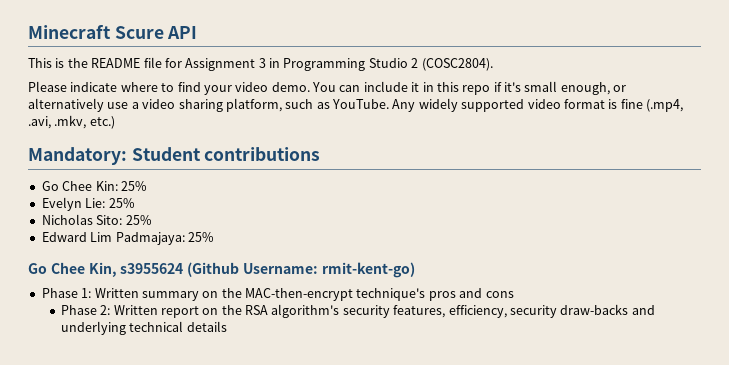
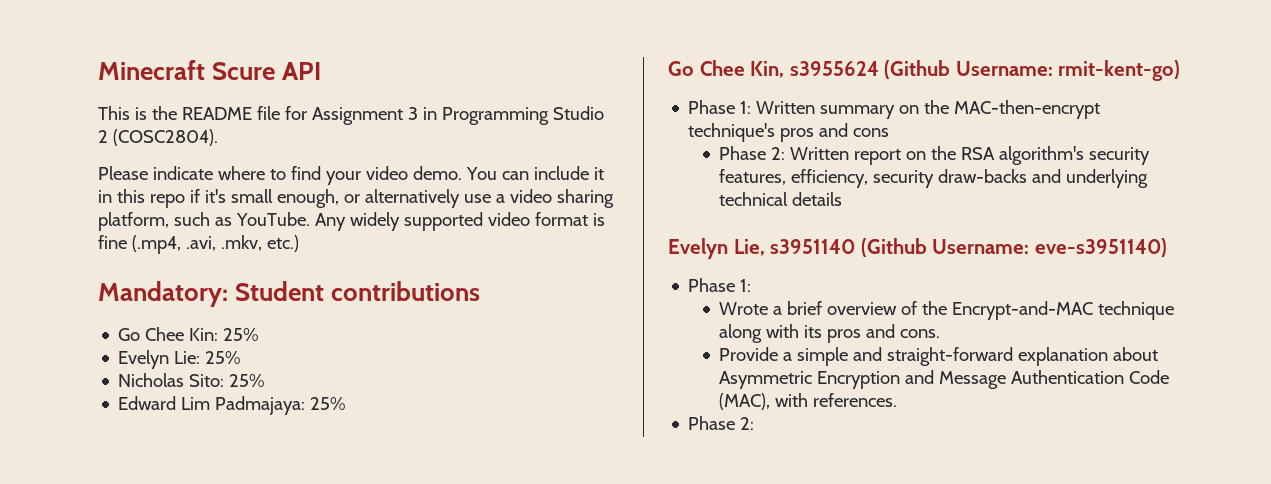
+ Evelyn Lie, s3951140 (Github Username: eve-s3951140)
+ Phase 1:
+ Wrote a brief overview of the Encrypt-and-MAC technique along with its pros and cons.
+ Provide a simple and straight-forward explanation about Asymmetric Encryption and Message Authentication Code (MAC), with references.
+ Phase 2:

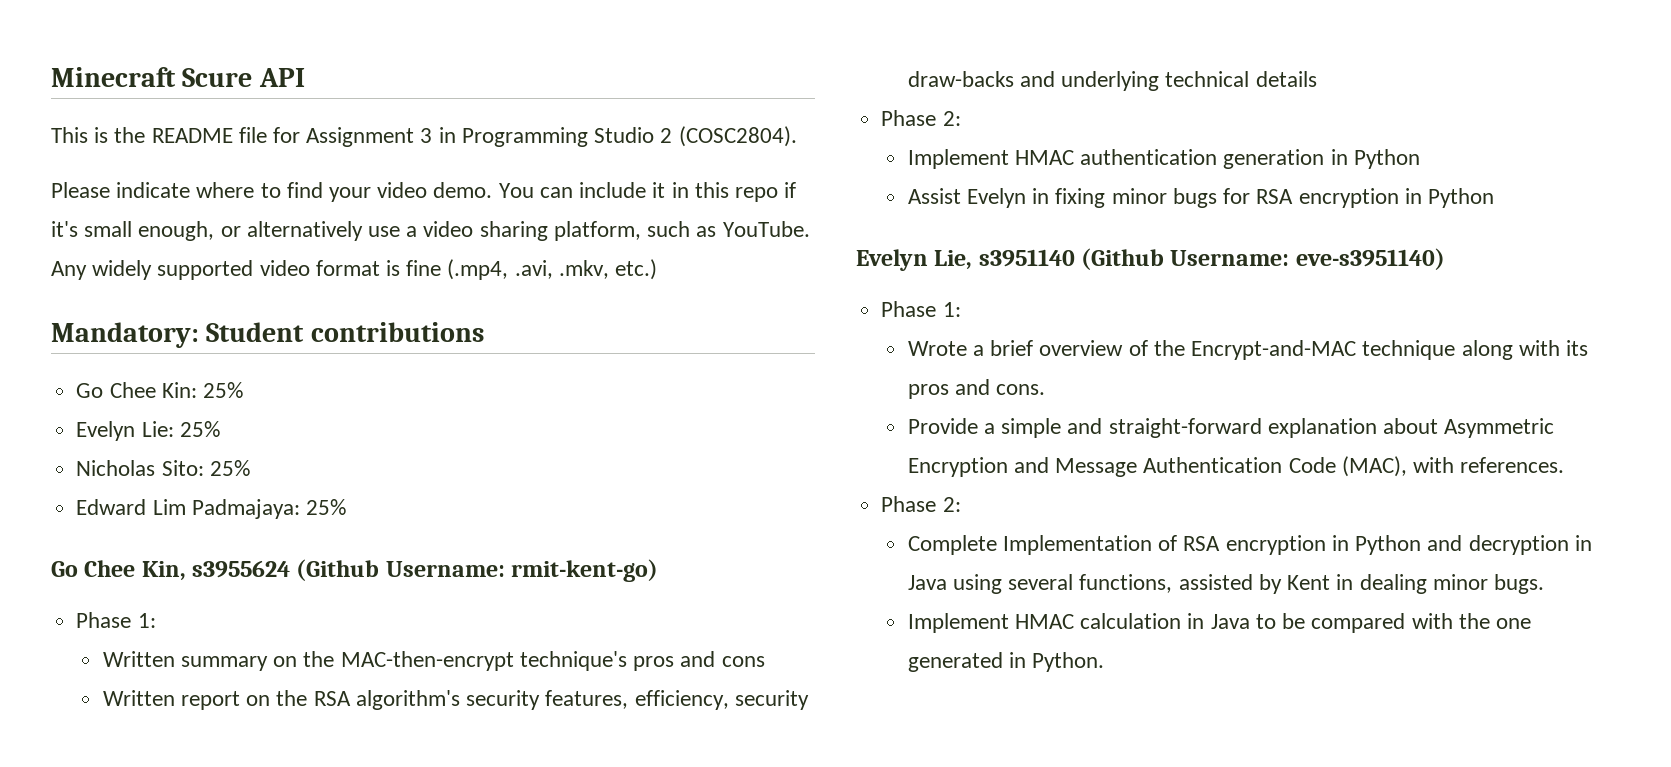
  Go Chee Kin, s3955624 (Github Username: rmit-kent-go)
- Phase 1: Written summary on the MAC-then-encrypt technique's pros and cons
+ Phase 1:
+ Written summary on the MAC-then-encrypt technique's pros and cons
- Phase 2: Written report on the RSA algorithm's security features, efficiency, security draw-backs and underlying technical details
+ Written report on the RSA algorithm's security features, efficiency, security draw-backs and underlying technical details
+ Phase 2:
+ Implement HMAC authentication generation in Python
+ Assist Evelyn in fixing minor bugs for RSA encryption in Python
+ Complete Implementation of RSA encryption in Python and decryption in Java using several functions, assisted by Kent in dealing minor bugs.
+ Implement HMAC calculation in Java to be compared with the one generated in Python.

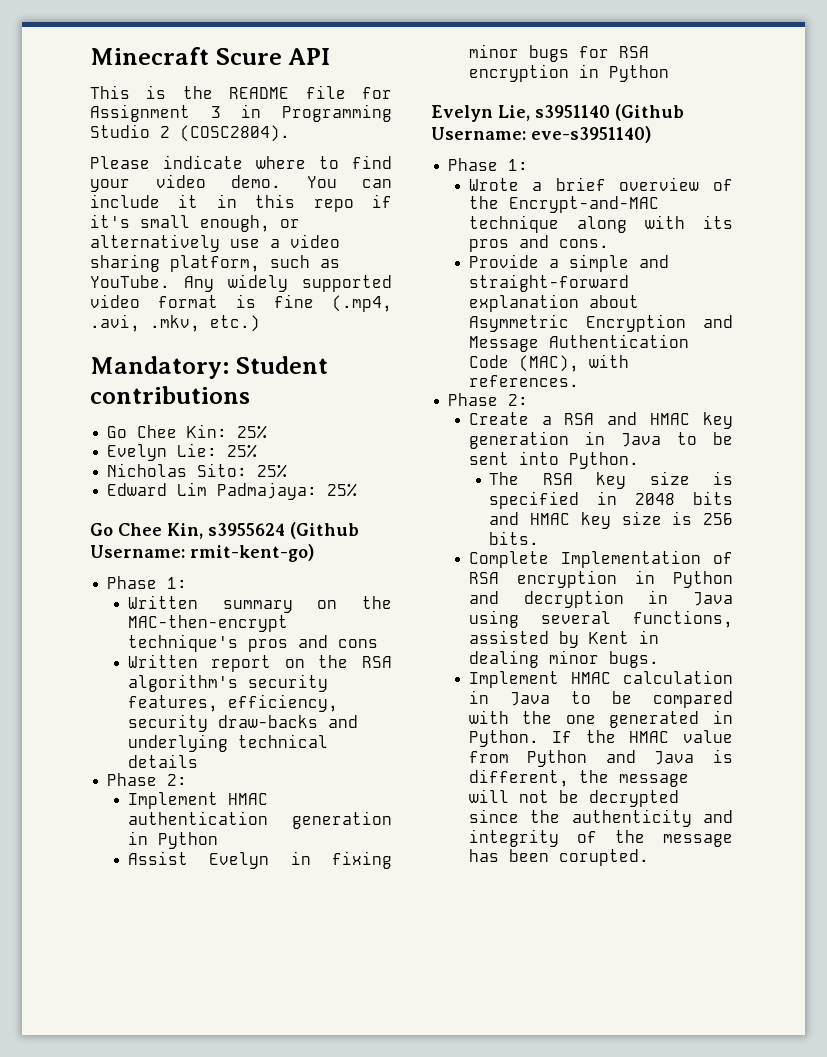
+ Create a RSA and HMAC key generation in Java to be sent into Python.
+ The RSA key size is specified in 2048 bits and HMAC key size is 256 bits.
+ If the HMAC value from Python and Java is different, the message will not be decrypted since the authenticity and integrity of the message has been corupted.

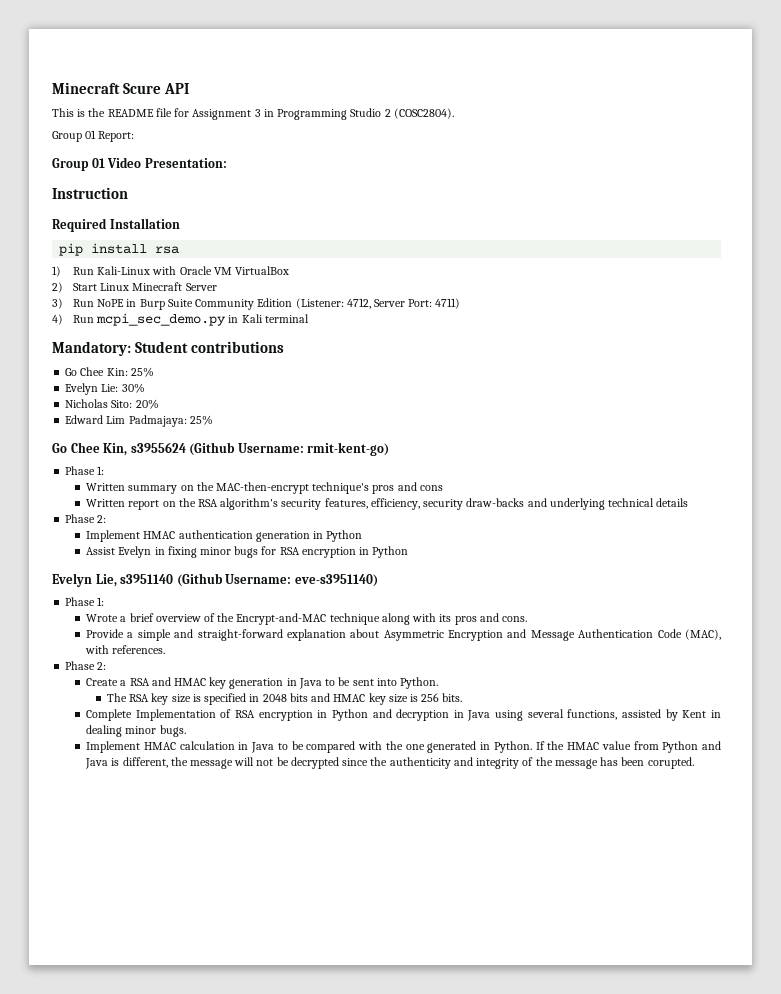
- Please indicate where to find your video demo. You can include it in this repo if it's small enough, or alternatively use a video sharing platform, such as YouTube. Any widely supported video format is fine (.mp4, .avi, .mkv, etc.)
+ Group 01 Report:
+ Group 01 Video Presentation:
+ Instruction
+ Required Installation
+ pip install rsa
+ 1) Run Kali-Linux with Oracle VM VirtualBox
+ 2) Start Linux Minecraft Server
+ 3) Run NoPE in Burp Suite Community Edition (Listener: 4712, Server Port: 4711)
+ 4) Run mcpi_sec_demo.py in Kali terminal
- Evelyn Lie: 25%
+ Evelyn Lie: 30%
- Nicholas Sito: 25%
+ Nicholas Sito: 20%

